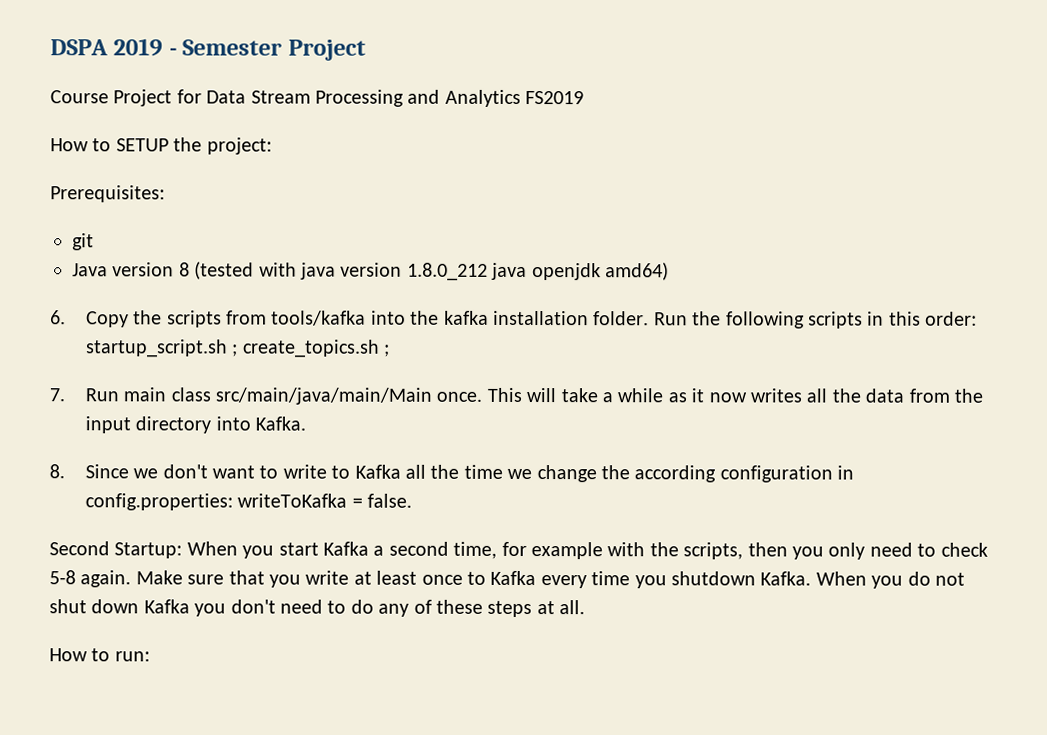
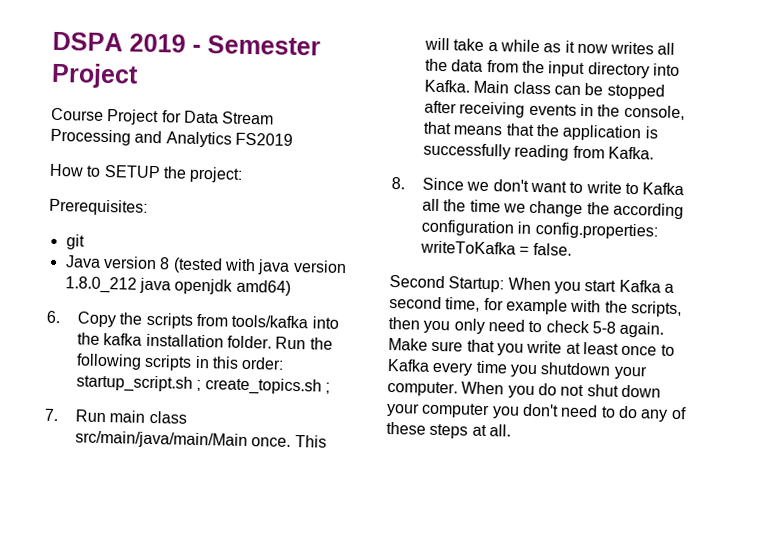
+ Main class can be stopped after receiving events in the console, that means that the application is successfully reading from Kafka.
- Make sure that you write at least once to Kafka every time you shutdown Kafka.
+ Make sure that you write at least once to Kafka every time you shutdown your computer.
- When you do not shut down Kafka you don't need to do any of these steps at all.
+ When you do not shut down your computer you don't need to do any of these steps at all.
- How to run:

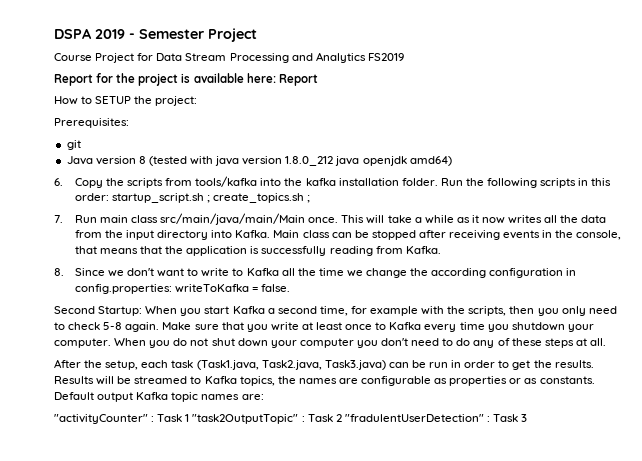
+ Report for the project is available here: Report
+ After the setup, each task (Task1.java, Task2.java, Task3.java) can be run in order to get the results. Results will be streamed to Kafka topics, the names are configurable as properties or as constants. Default output Kafka topic names are:
+ "activityCounter" : Task 1 "task2OutputTopic" : Task 2 "fradulentUserDetection" : Task 3

